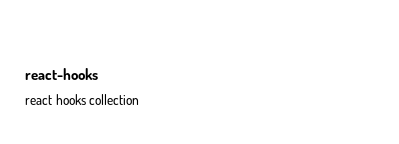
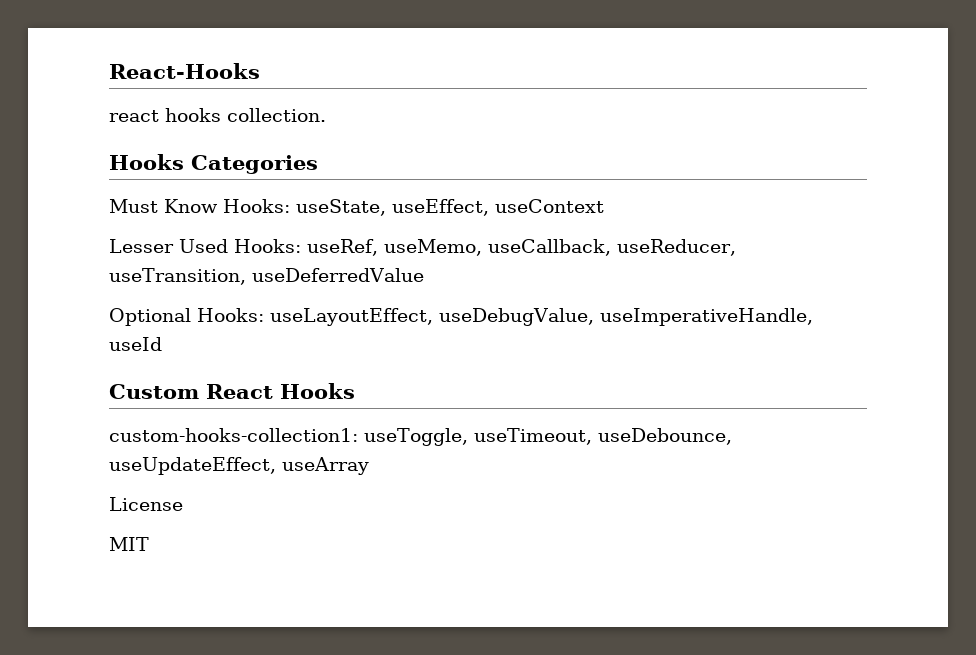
- react-hooks
+ React-Hooks
- react hooks collection
+ react hooks collection.
+ Hooks Categories
+ Must Know Hooks: useState, useEffect, useContext
+ Lesser Used Hooks: useRef, useMemo, useCallback, useReducer, useTransition, useDeferredValue
+ Optional Hooks: useLayoutEffect, useDebugValue, useImperativeHandle, useId
+ Custom React Hooks
+ custom-hooks-collection1: useToggle, useTimeout, useDebounce, useUpdateEffect, useArray
+ License
+ MIT

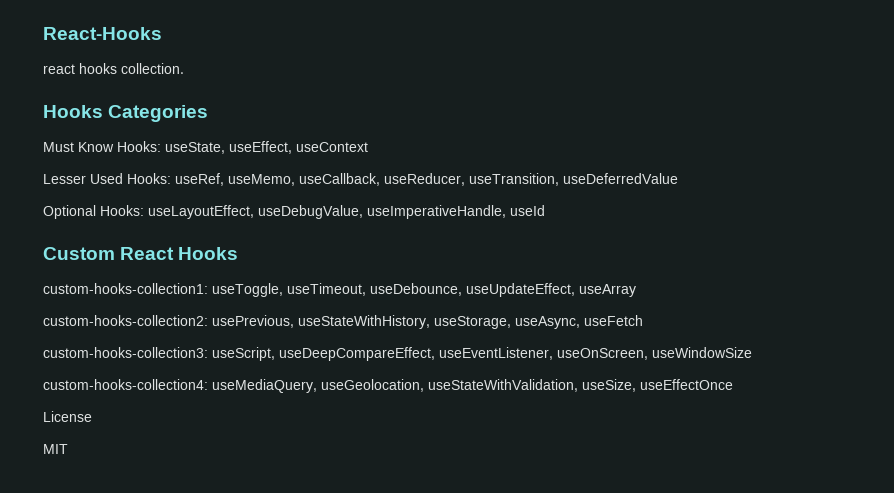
+ custom-hooks-collection2: usePrevious, useStateWithHistory, useStorage, useAsync, useFetch
+ custom-hooks-collection3: useScript, useDeepCompareEffect, useEventListener, useOnScreen, useWindowSize
+ custom-hooks-collection4: useMediaQuery, useGeolocation, useStateWithValidation, useSize, useEffectOnce

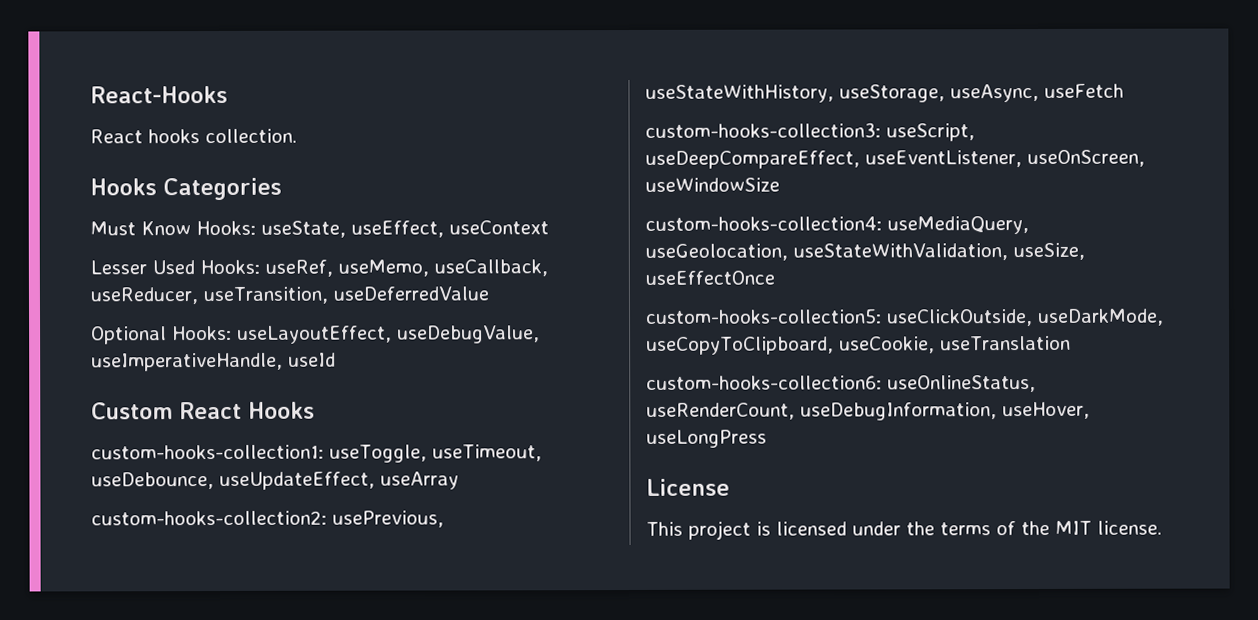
- react hooks collection.
+ React hooks collection.
+ custom-hooks-collection5: useClickOutside, useDarkMode, useCopyToClipboard, useCookie, useTranslation
+ custom-hooks-collection6: useOnlineStatus, useRenderCount, useDebugInformation, useHover, useLongPress
  License
- MIT
+ This project is licensed under the terms of the MIT license.

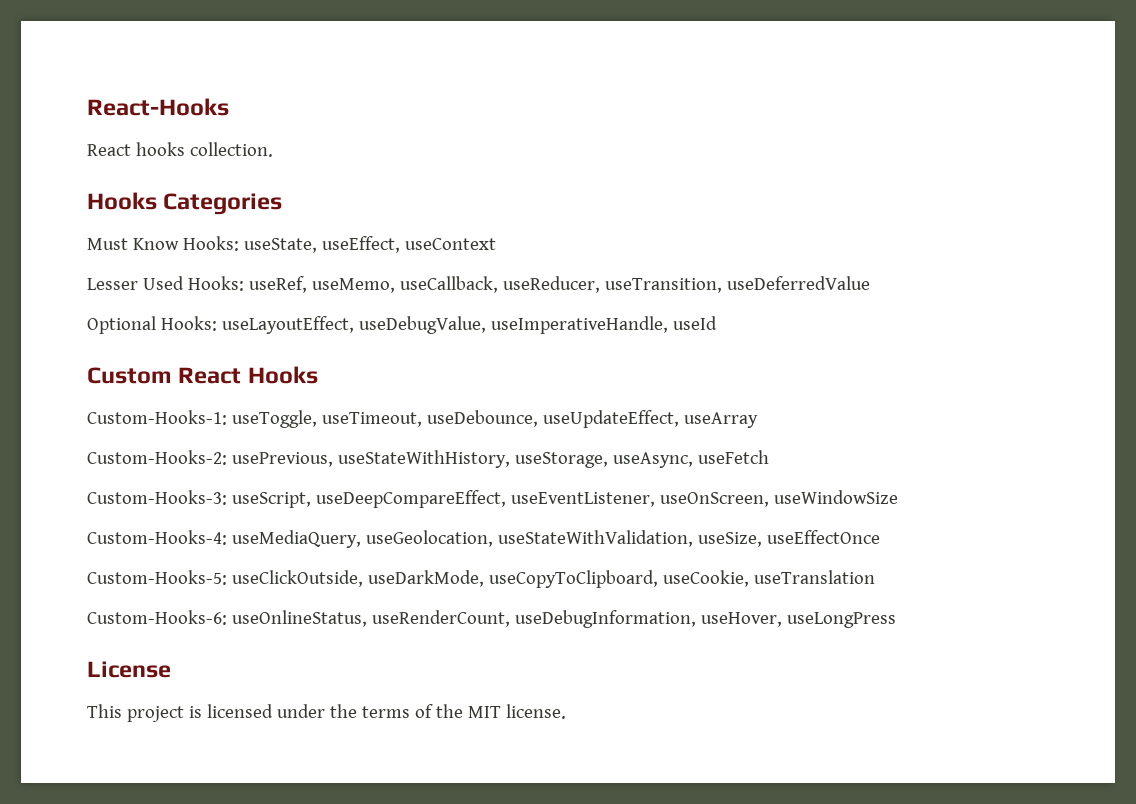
- custom-hooks-collection1: useToggle, useTimeout, useDebounce, useUpdateEffect, useArray
+ Custom-Hooks-1: useToggle, useTimeout, useDebounce, useUpdateEffect, useArray
- custom-hooks-collection2: usePrevious, useStateWithHistory, useStorage, useAsync, useFetch
+ Custom-Hooks-2: usePrevious, useStateWithHistory, useStorage, useAsync, useFetch
- custom-hooks-collection3: useScript, useDeepCompareEffect, useEventListener, useOnScreen, useWindowSize
+ Custom-Hooks-3: useScript, useDeepCompareEffect, useEventListener, useOnScreen, useWindowSize
- custom-hooks-collection4: useMediaQuery, useGeolocation, useStateWithValidation, useSize, useEffectOnce
+ Custom-Hooks-4: useMediaQuery, useGeolocation, useStateWithValidation, useSize, useEffectOnce
- custom-hooks-collection5: useClickOutside, useDarkMode, useCopyToClipboard, useCookie, useTranslation
+ Custom-Hooks-5: useClickOutside, useDarkMode, useCopyToClipboard, useCookie, useTranslation
- custom-hooks-collection6: useOnlineStatus, useRenderCount, useDebugInformation, useHover, useLongPress
+ Custom-Hooks-6: useOnlineStatus, useRenderCount, useDebugInformation, useHover, useLongPress

